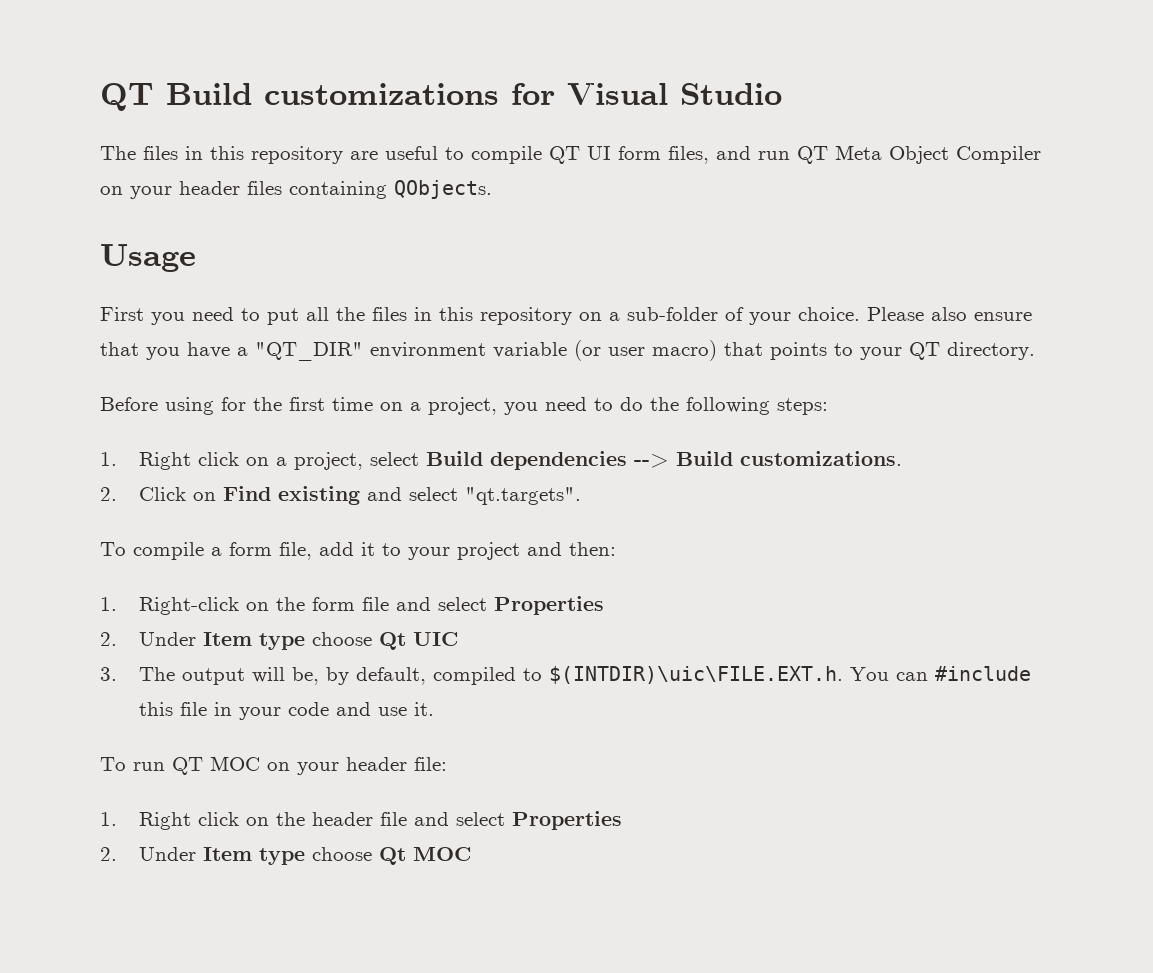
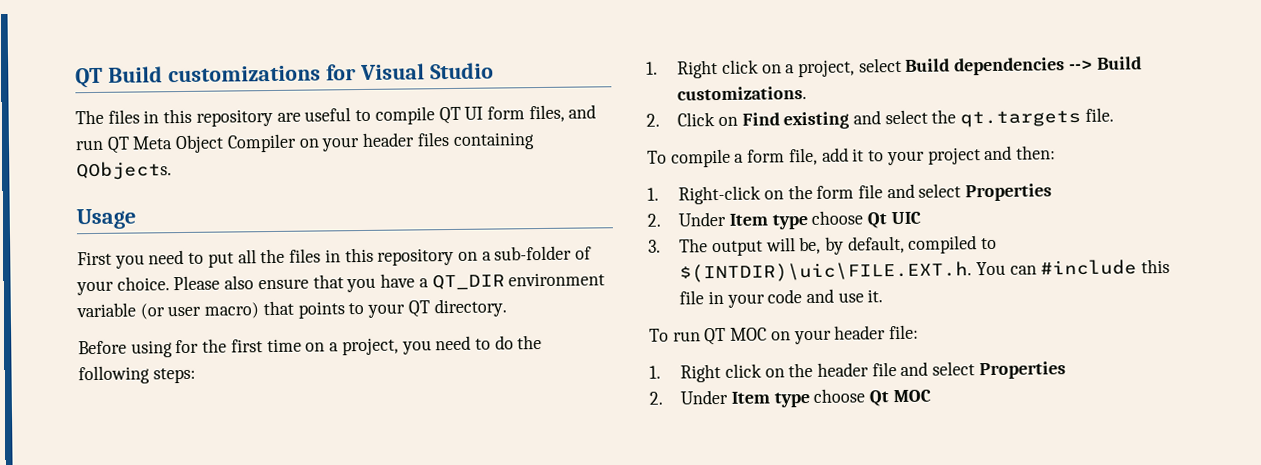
- Please also ensure that you have a "QT_DIR" environment variable (or user macro) that points to your QT directory.
+ Please also ensure that you have a QT_DIR environment variable (or user macro) that points to your QT directory.
- 2. Click on Find existing and select "qt.targets".
+ 2. Click on Find existing and select the qt.targets file.

